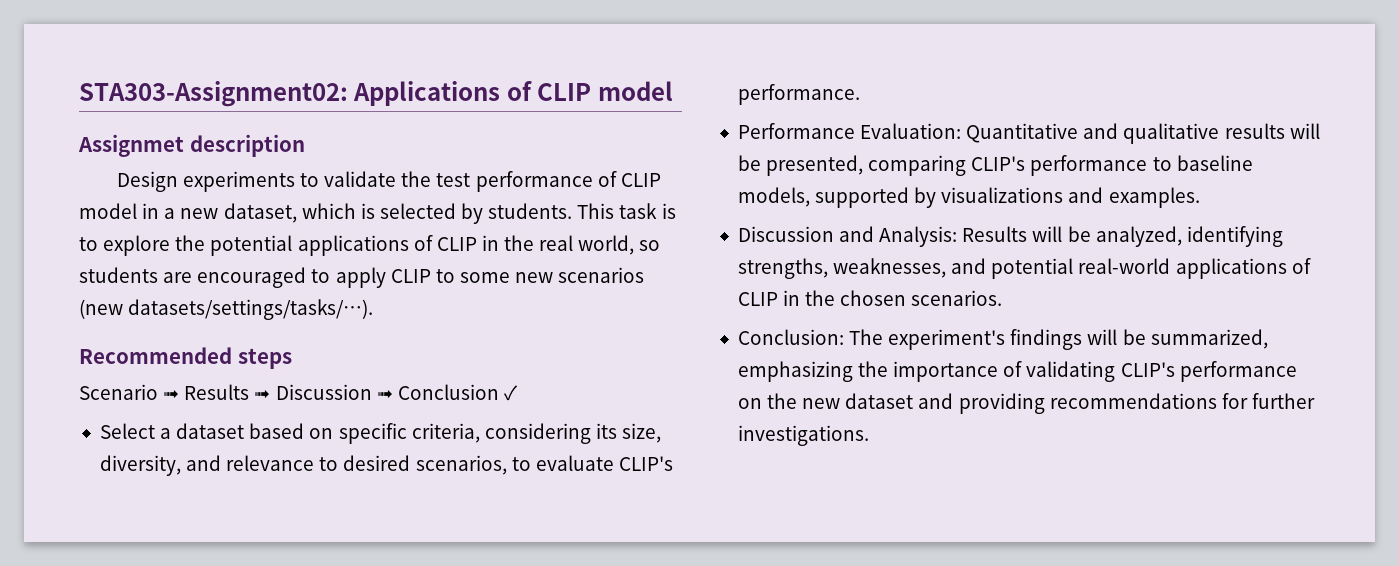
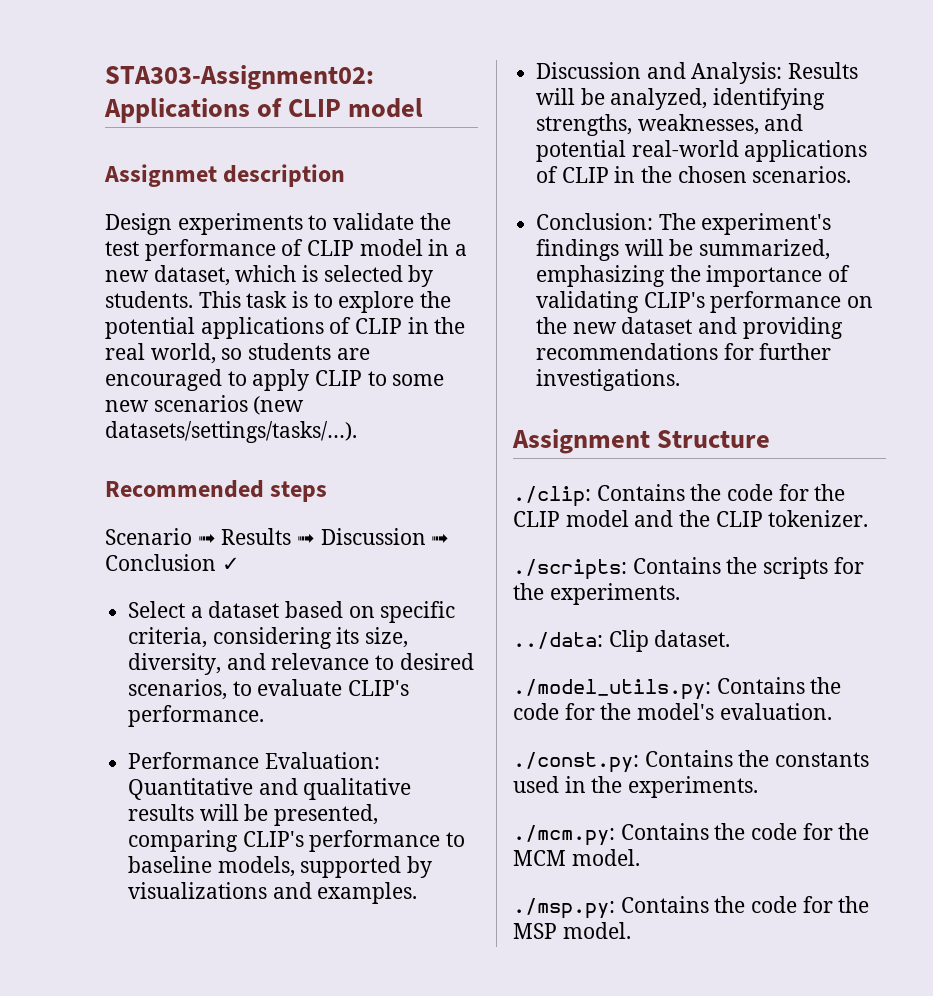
+ Assignment Structure
+ ./clip: Contains the code for the CLIP model and the CLIP tokenizer.
+ ./scripts: Contains the scripts for the experiments.
+ ../data: Clip dataset.
+ ./model_utils.py: Contains the code for the model's evaluation.
+ ./const.py: Contains the constants used in the experiments.
+ ./mcm.py: Contains the code for the MCM model.
+ ./msp.py: Contains the code for the MSP model.

